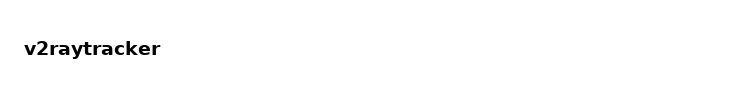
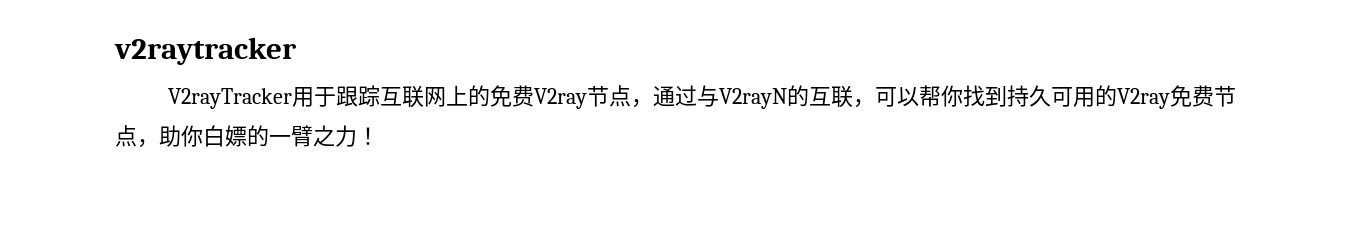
+ V2rayTracker用于跟踪互联网上的免费V2ray节点，通过与V2rayN的互联，可以帮你找到持久可用的V2ray免费节点，助你白嫖的一臂之力！

